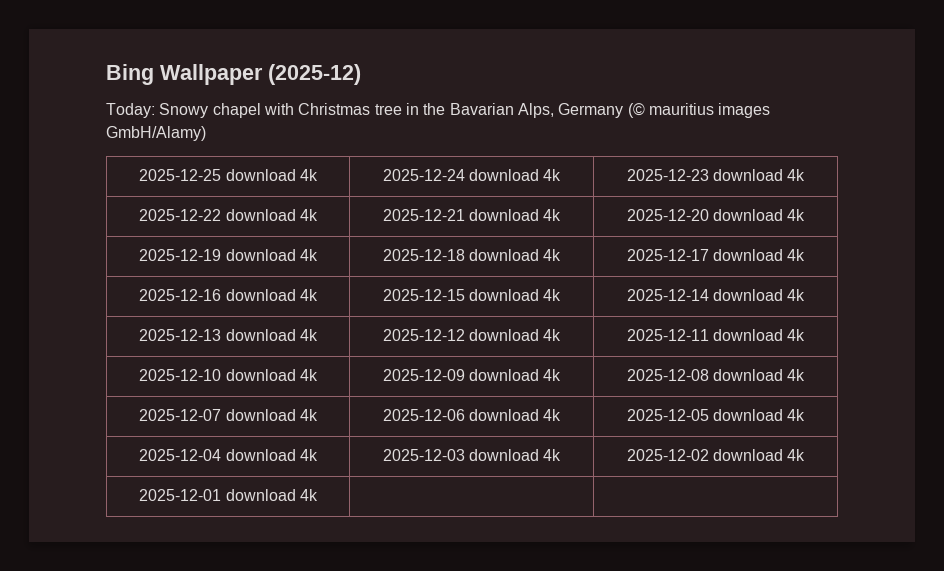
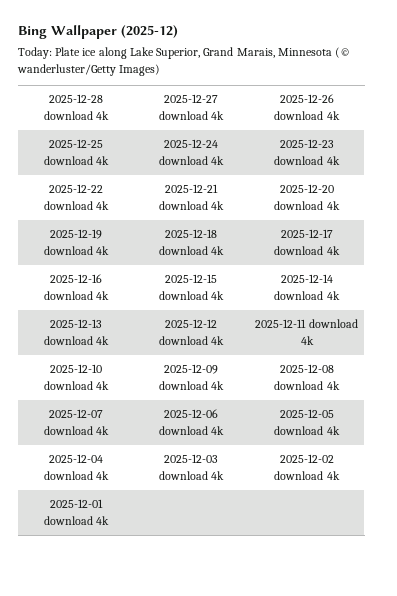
- Today: Snowy chapel with Christmas tree in the Bavarian Alps, Germany (© mauritius images GmbH/Alamy)
+ Today: Plate ice along Lake Superior, Grand Marais, Minnesota (© wanderluster/Getty Images)
+ 2025-12-28 download 4k | 2025-12-27 download 4k | 2025-12-26 download 4k

